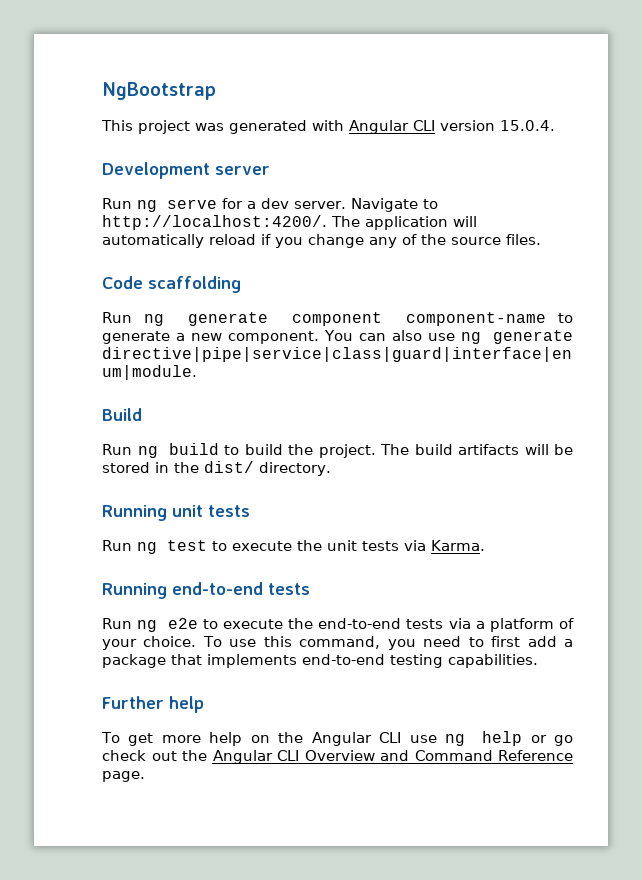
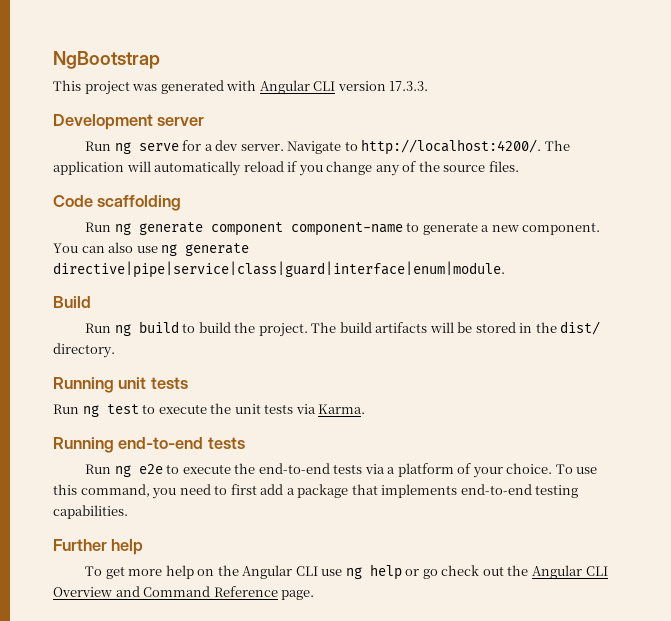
- This project was generated with Angular CLI version 15.0.4.
+ This project was generated with Angular CLI version 17.3.3.

